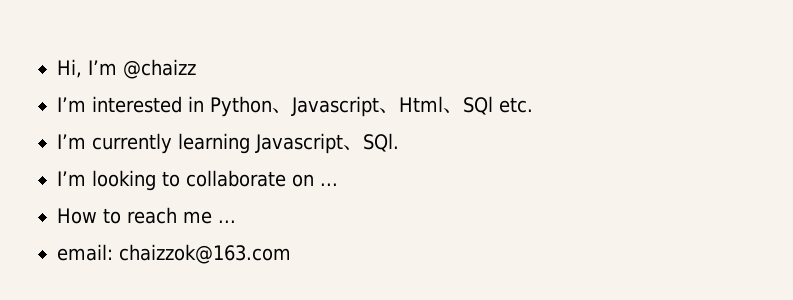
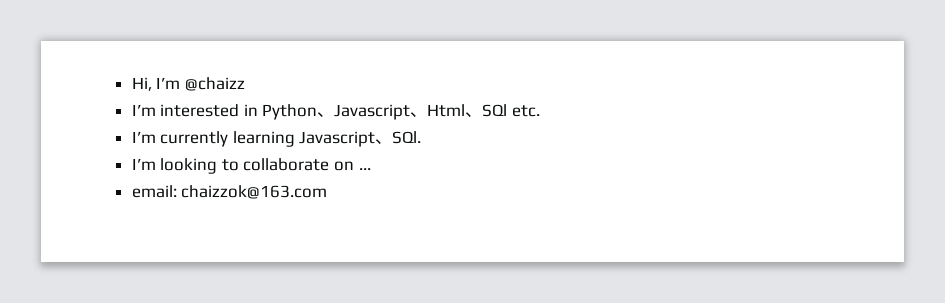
- How to reach me ...

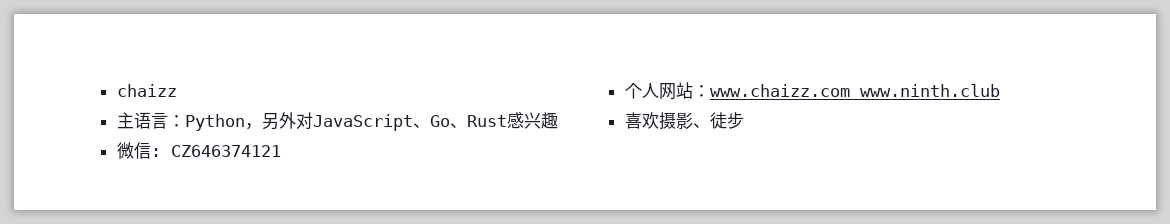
- Hi, I’m @chaizz
- I’m interested in Python、Javascript、Html、SQl etc.
- I’m currently learning Javascript、SQl.
- I’m looking to collaborate on ...
- email: chaizzok@163.com
+ chaizz
+ 主语言：Python，另外对JavaScript、Go、Rust感兴趣
+ 微信: CZ646374121
+ 个人网站：www.chaizz.com www.ninth.club
+ 喜欢摄影、徒步

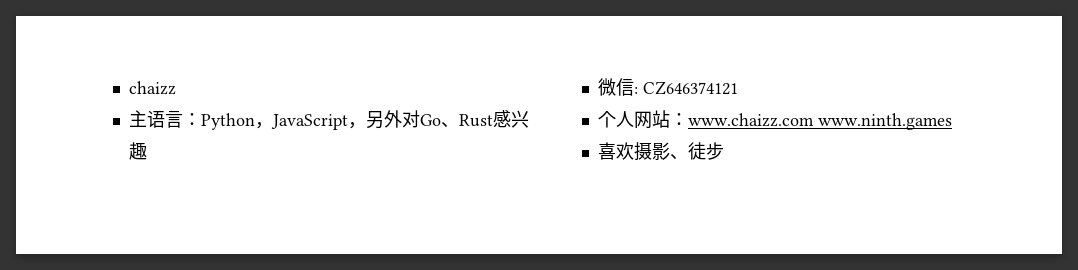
- 主语言：Python，另外对JavaScript、Go、Rust感兴趣
+ 主语言：Python，JavaScript，另外对Go、Rust感兴趣
- 个人网站：www.chaizz.com www.ninth.club
+ 个人网站：www.chaizz.com www.ninth.games

